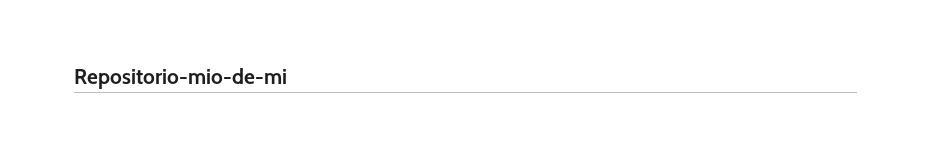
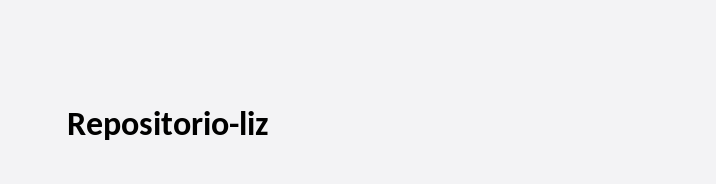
- Repositorio-mio-de-mi
+ Repositorio-liz

